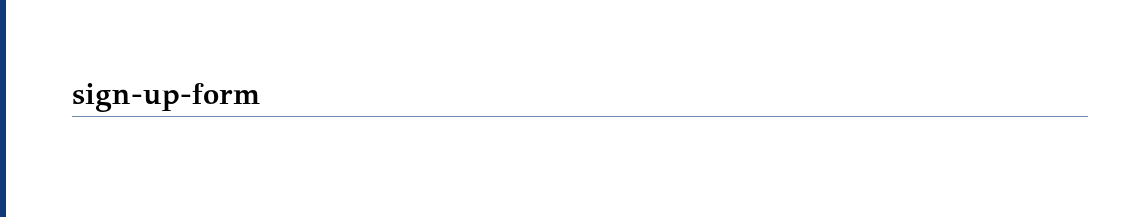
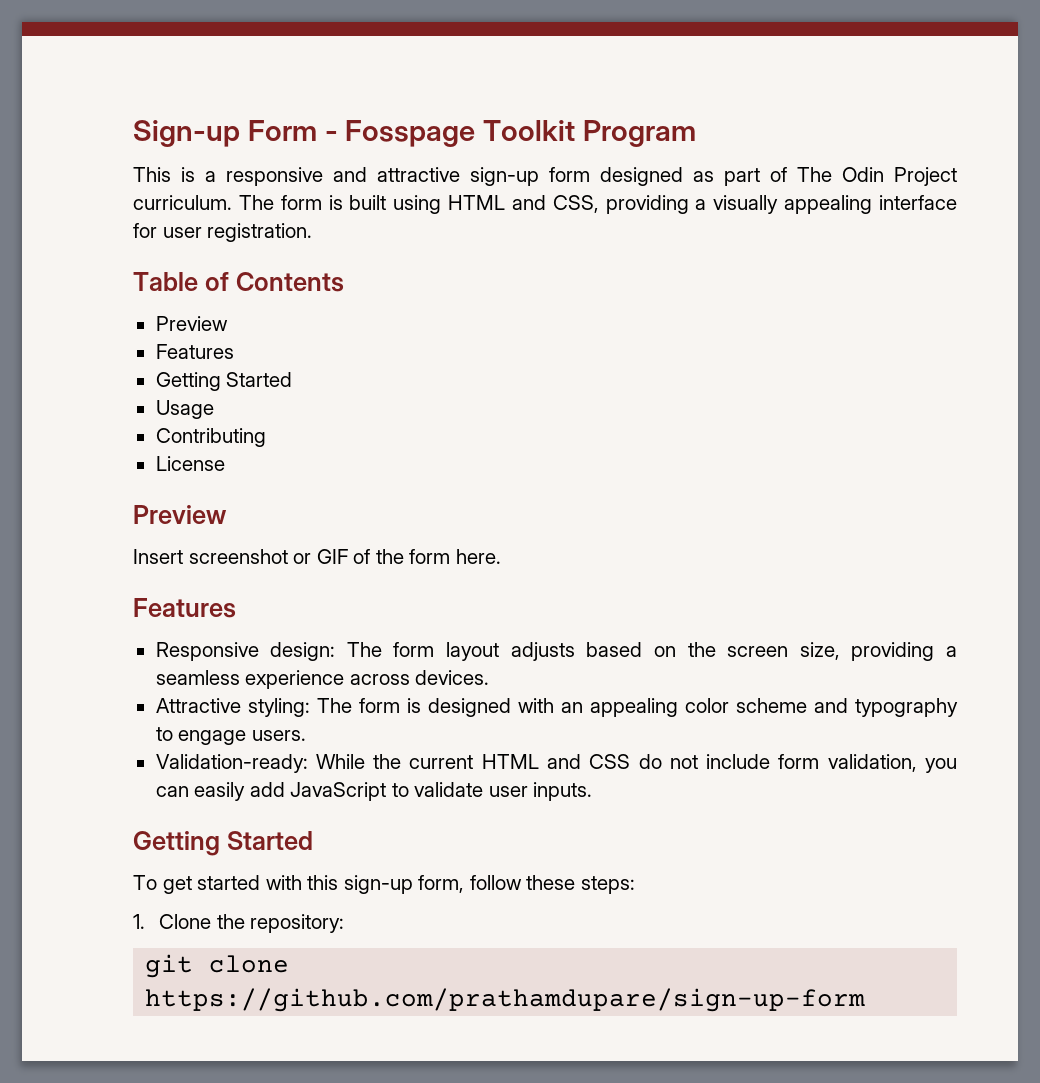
- sign-up-form
+ Sign-up Form - Fosspage Toolkit Program
+ This is a responsive and attractive sign-up form designed as part of The Odin Project curriculum. The form is built using HTML and CSS, providing a visually appealing interface for user registration.
+ Table of Contents
+ Preview
+ Features
+ Getting Started
+ Usage
+ Contributing
+ License
+ Preview
+ Insert screenshot or GIF of the form here.
+ Features
+ Responsive design: The form layout adjusts based on the screen size, providing a seamless experience across devices.
+ Attractive styling: The form is designed with an appealing color scheme and typography to engage users.
+ Validation-ready: While the current HTML and CSS do not include form validation, you can easily add JavaScript to validate user inputs.
+ Getting Started
+ To get started with this sign-up form, follow these steps:
+ 1. Clone the repository:
+ git clone https://github.com/prathamdupare/sign-up-form

